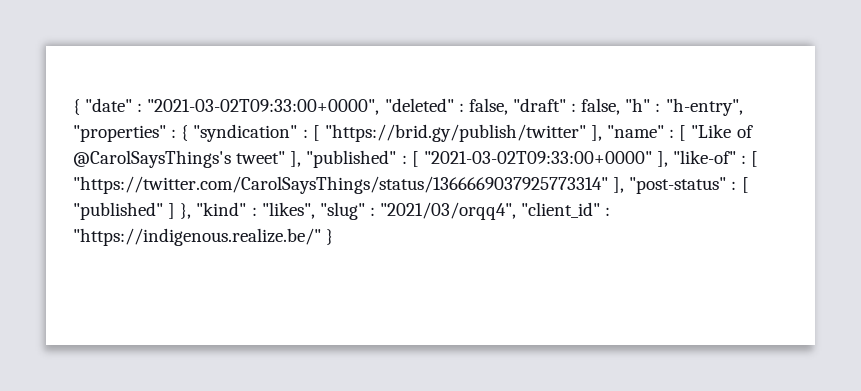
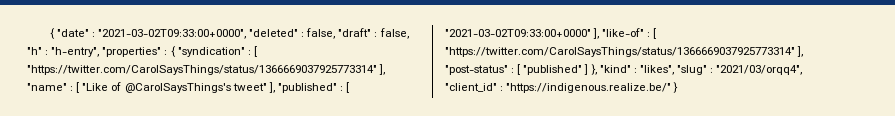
- { "date" : "2021-03-02T09:33:00+0000", "deleted" : false, "draft" : false, "h" : "h-entry", "properties" : { "syndication" : [ "https://brid.gy/publish/twitter" ], "name" : [ "Like of @CarolSaysThings's tweet" ], "published" : [ "2021-03-02T09:33:00+0000" ], "like-of" : [ "https://twitter.com/CarolSaysThings/status/1366669037925773314" ], "post-status" : [ "published" ] }, "kind" : "likes", "slug" : "2021/03/orqq4", "client_id" : "https://indigenous.realize.be/" }
+ { "date" : "2021-03-02T09:33:00+0000", "deleted" : false, "draft" : false, "h" : "h-entry", "properties" : { "syndication" : [ "https://twitter.com/CarolSaysThings/status/1366669037925773314" ], "name" : [ "Like of @CarolSaysThings's tweet" ], "published" : [ "2021-03-02T09:33:00+0000" ], "like-of" : [ "https://twitter.com/CarolSaysThings/status/1366669037925773314" ], "post-status" : [ "published" ] }, "kind" : "likes", "slug" : "2021/03/orqq4", "client_id" : "https://indigenous.realize.be/" }

